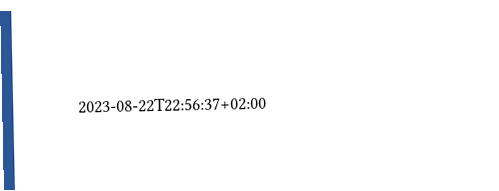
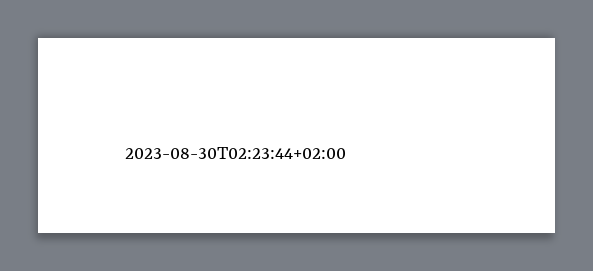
- 2023-08-22T22:56:37+02:00
+ 2023-08-30T02:23:44+02:00

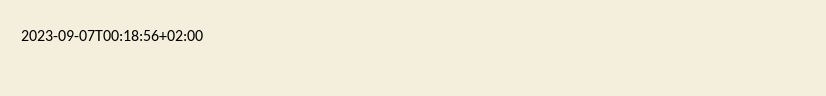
- 2023-08-30T02:23:44+02:00
+ 2023-09-07T00:18:56+02:00

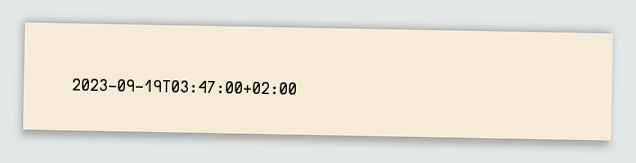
- 2023-09-07T00:18:56+02:00
+ 2023-09-19T03:47:00+02:00

